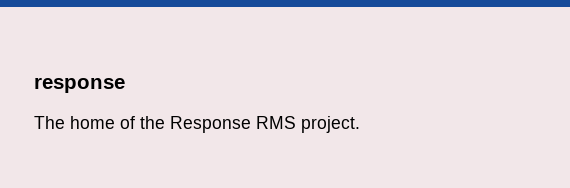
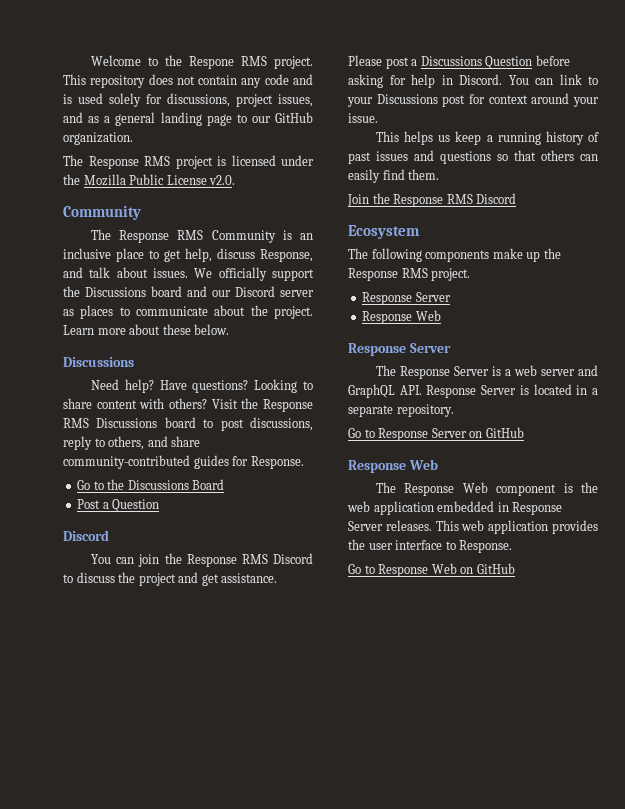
- response
- The home of the Response RMS project.
+ Welcome to the Respone RMS project. This repository does not contain any code and is used solely for discussions, project issues, and as a general landing page to our GitHub organization.
+ The Response RMS project is licensed under the Mozilla Public License v2.0.
+ Community
+ The Response RMS Community is an inclusive place to get help, discuss Response, and talk about issues. We officially support the Discussions board and our Discord server as places to communicate about the project. Learn more about these below.
+ Discussions
+ Need help? Have questions? Looking to share content with others? Visit the Response RMS Discussions board to post discussions, reply to others, and share community-contributed guides for Response.
+ Go to the Discussions Board
+ Post a Question
+ Discord
+ You can join the Response RMS Discord to discuss the project and get assistance. Please post a Discussions Question before asking for help in Discord. You can link to your Discussions post for context around your issue.
+ This helps us keep a running history of past issues and questions so that others can easily find them.
+ Join the Response RMS Discord
+ Ecosystem
+ The following components make up the Response RMS project.
+ Response Server
+ Response Web
+ Response Server
+ The Response Server is a web server and GraphQL API. Response Server is located in a separate repository.
+ Go to Response Server on GitHub
+ Response Web
+ The Response Web component is the web application embedded in Response Server releases. This web application provides the user interface to Response.
+ Go to Response Web on GitHub

